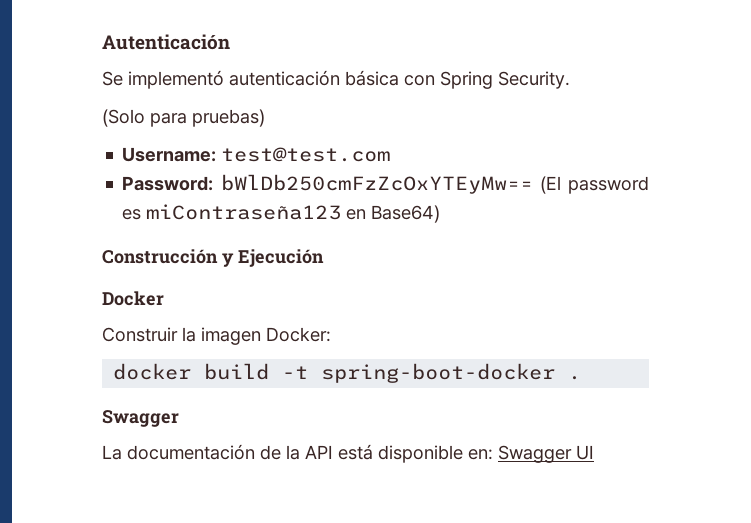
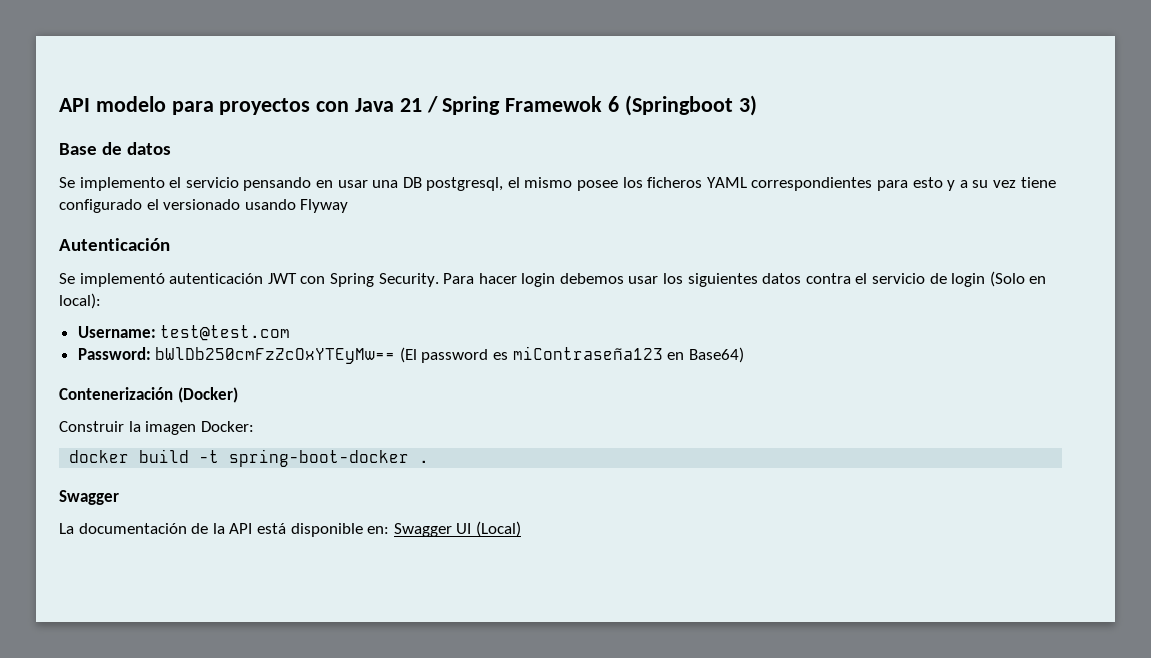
+ API modelo para proyectos con Java 21 / Spring Framewok 6 (Springboot 3)
+ Base de datos
+ Se implemento el servicio pensando en usar una DB postgresql, el mismo posee los ficheros YAML correspondientes para esto y a su vez tiene configurado el versionado usando Flyway
- Se implementó autenticación básica con Spring Security.
- (Solo para pruebas)
+ Se implementó autenticación JWT con Spring Security. Para hacer login debemos usar los siguientes datos contra el servicio de login (Solo en local):
- Construcción y Ejecución
- Docker
+ Contenerización (Docker)
- La documentación de la API está disponible en: Swagger UI
+ La documentación de la API está disponible en: Swagger UI (Local)

